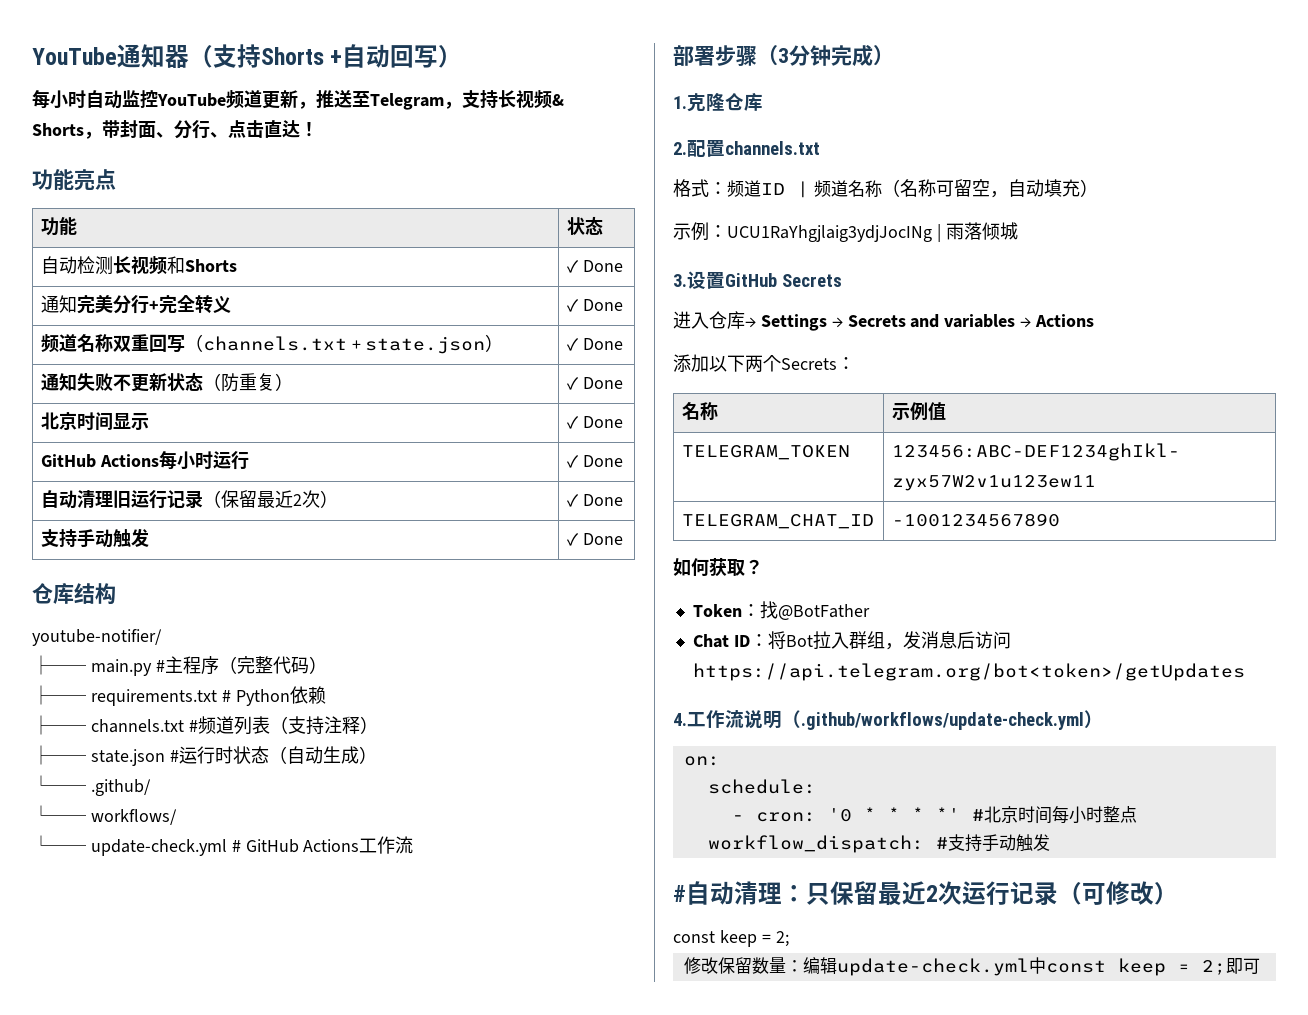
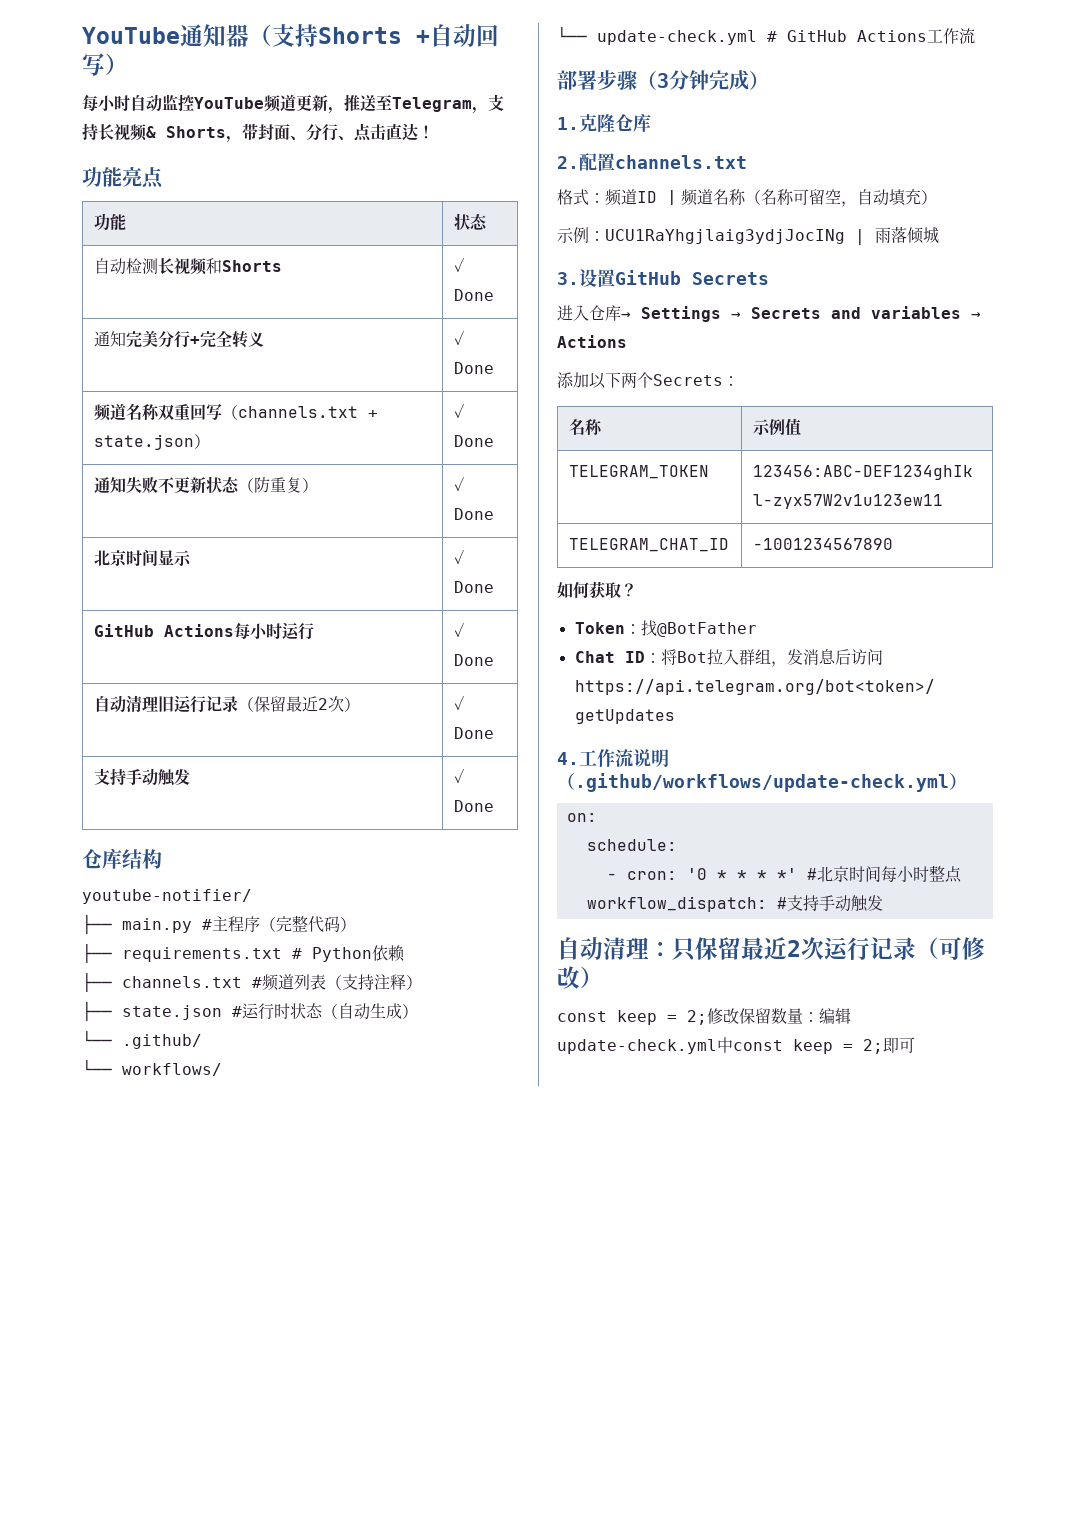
- #自动清理：只保留最近2次运行记录（可修改）
- const keep = 2;
- 修改保留数量：编辑update-check.yml中const keep = 2;即可
+ 自动清理：只保留最近2次运行记录（可修改）
+ const keep = 2;修改保留数量：编辑update-check.yml中const keep = 2;即可

